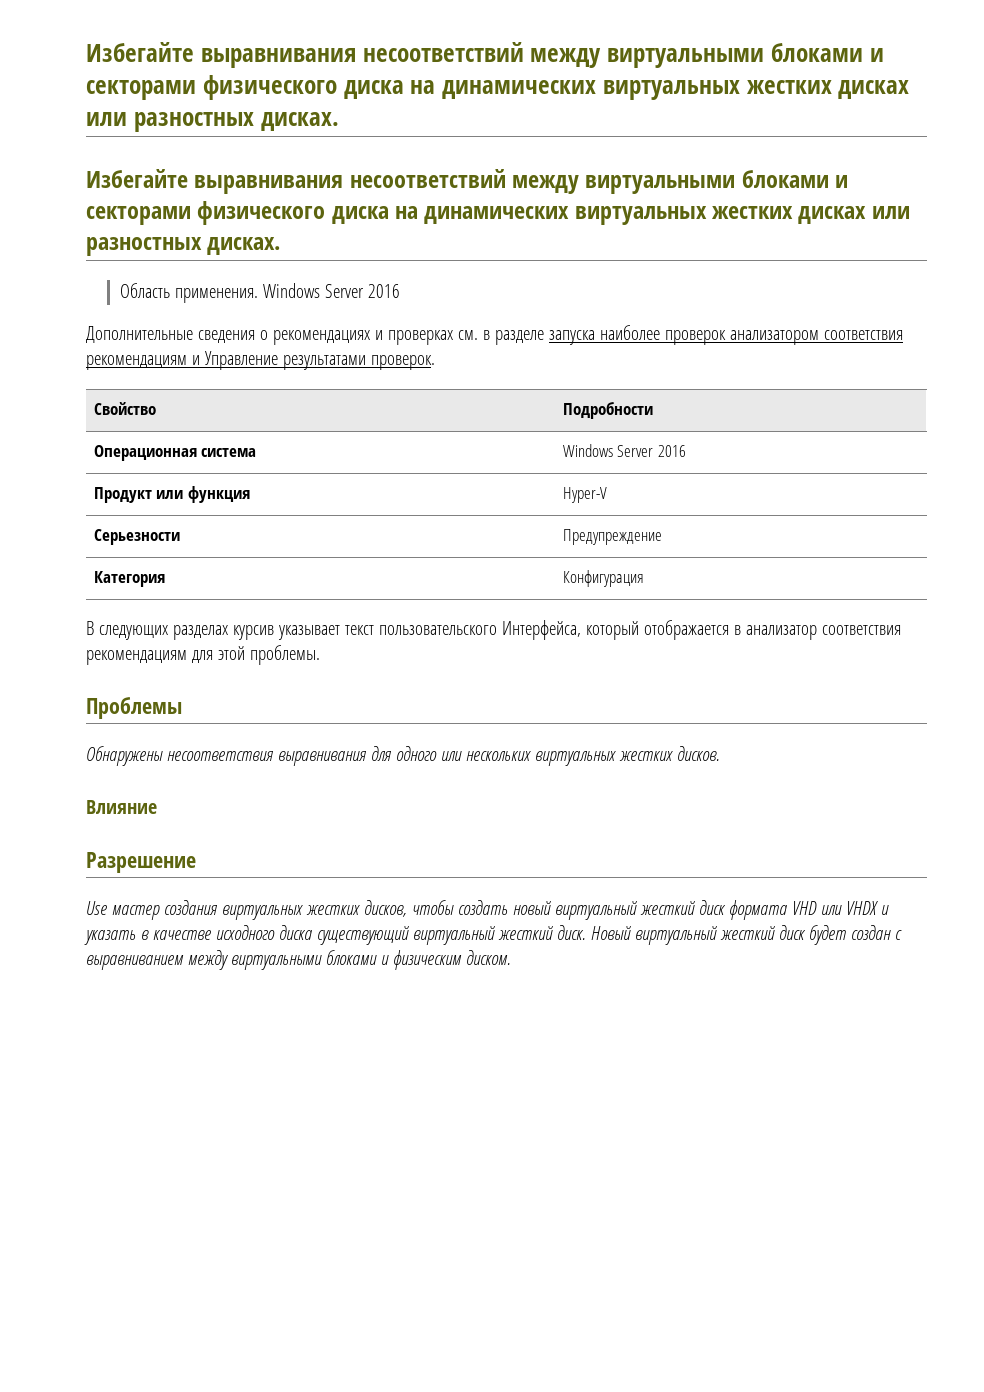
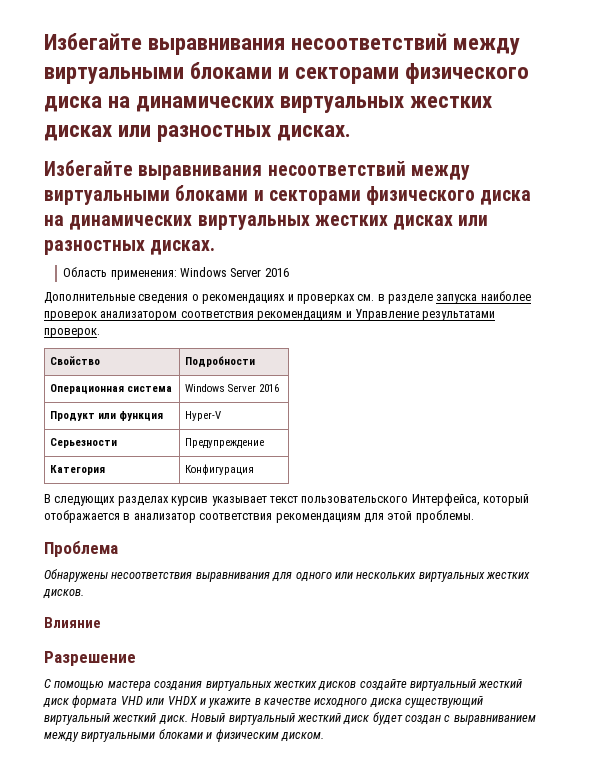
- Область применения. Windows Server 2016
+ Область применения: Windows Server 2016
- Проблемы
+ Проблема
- Use мастер создания виртуальных жестких дисков, чтобы создать новый виртуальный жесткий диск формата VHD или VHDX и указать в качестве исходного диска существующий виртуальный жесткий диск.
+ С помощью мастера создания виртуальных жестких дисков создайте виртуальный жесткий диск формата VHD или VHDX и укажите в качестве исходного диска существующий виртуальный жесткий диск.

